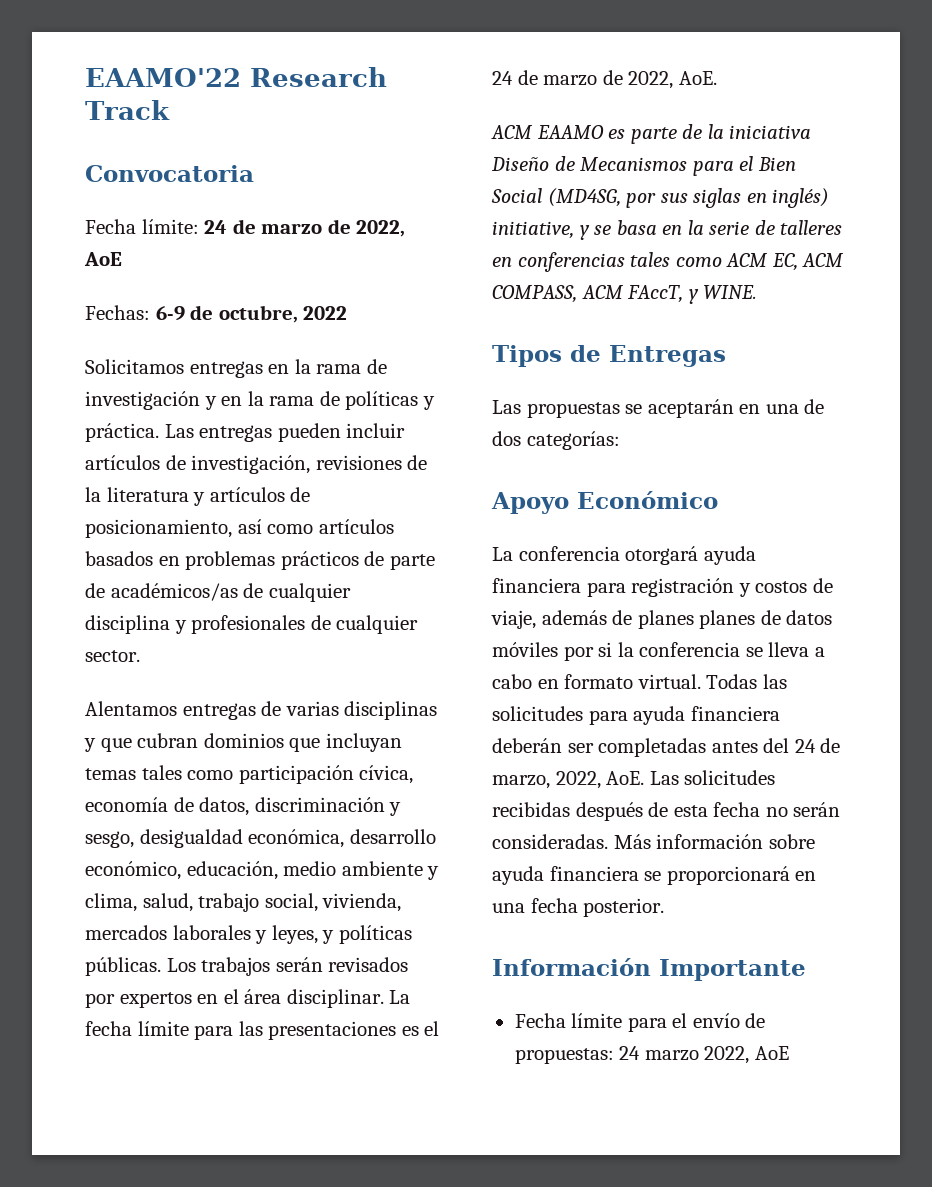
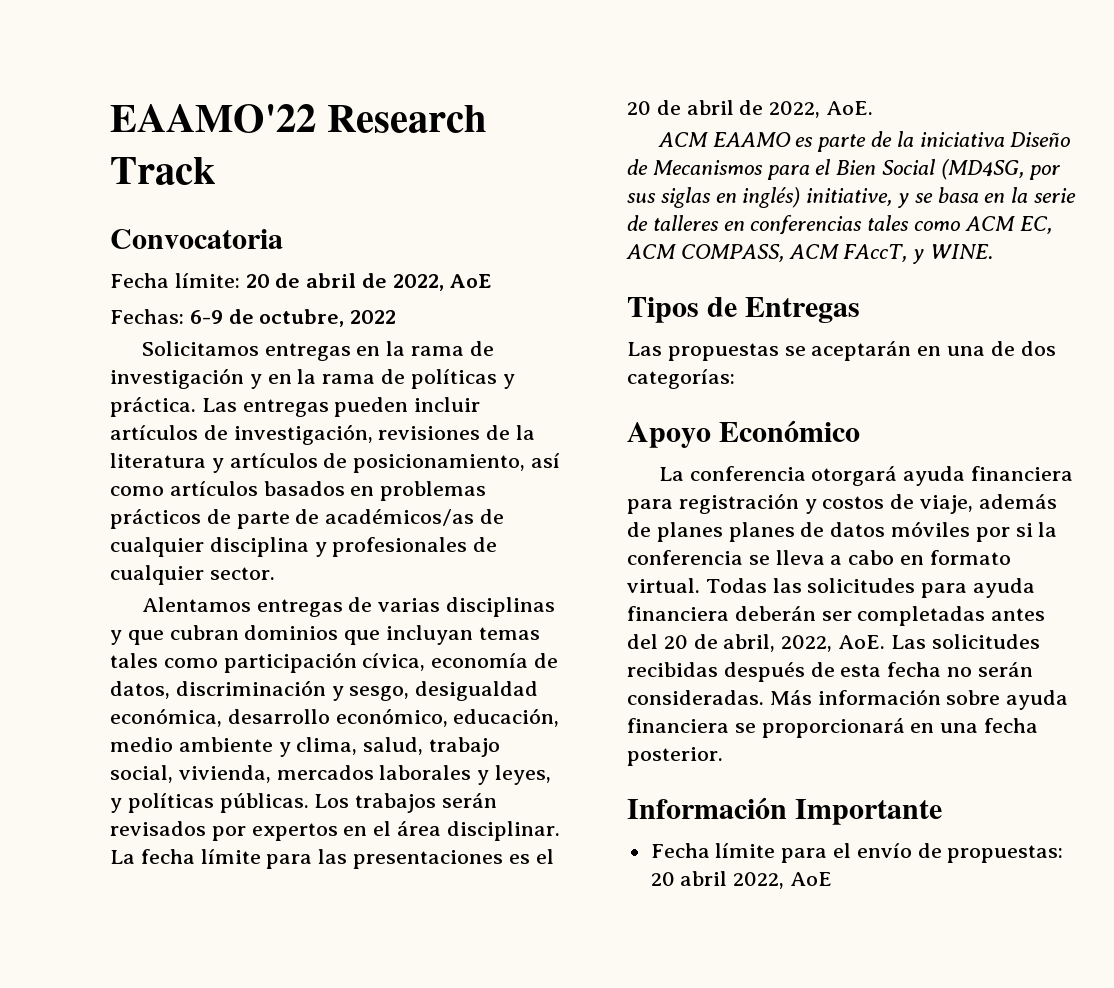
- Fecha límite: 24 de marzo de 2022, AoE
+ Fecha límite: 20 de abril de 2022, AoE
- La fecha límite para las presentaciones es el 24 de marzo de 2022, AoE.
+ La fecha límite para las presentaciones es el 20 de abril de 2022, AoE.
- Todas las solicitudes para ayuda financiera deberán ser completadas antes del 24 de marzo, 2022, AoE. Las solicitudes recibidas después de esta fecha no serán consideradas.
+ Todas las solicitudes para ayuda financiera deberán ser completadas antes del 20 de abril, 2022, AoE. Las solicitudes recibidas después de esta fecha no serán consideradas.
- Fecha límite para el envío de propuestas: 24 marzo 2022, AoE
+ Fecha límite para el envío de propuestas: 20 abril 2022, AoE

